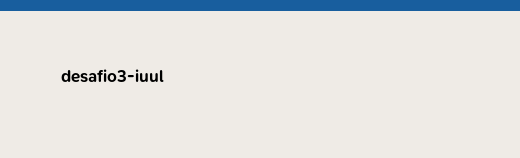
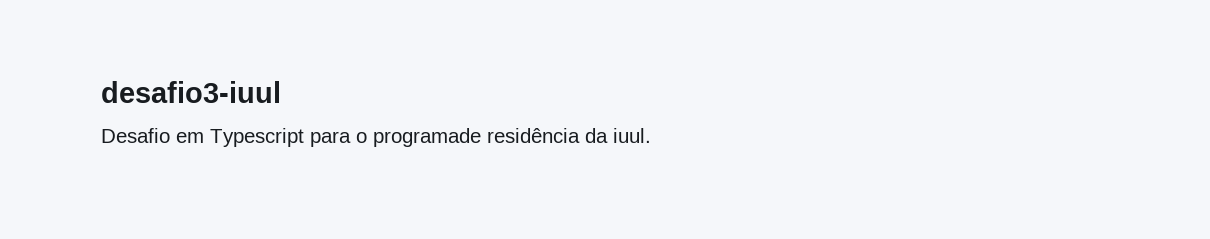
+ Desafio em Typescript para o programade residência da iuul.

